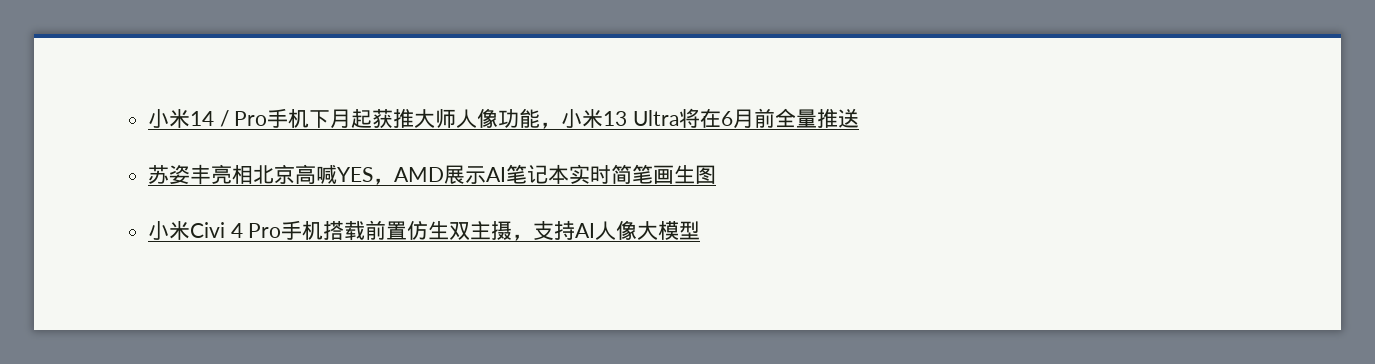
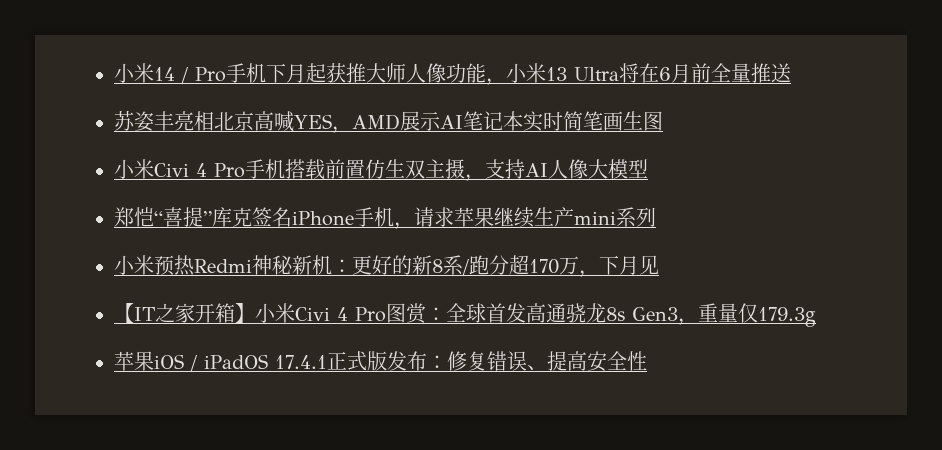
+ 郑恺“喜提”库克签名iPhone手机，请求苹果继续生产mini系列
+ 小米预热Redmi神秘新机：更好的新8系/跑分超170万，下月见
+ 【IT之家开箱】小米Civi 4 Pro图赏：全球首发高通骁龙8s Gen3，重量仅179.3g
+ 苹果iOS / iPadOS 17.4.1正式版发布：修复错误、提高安全性

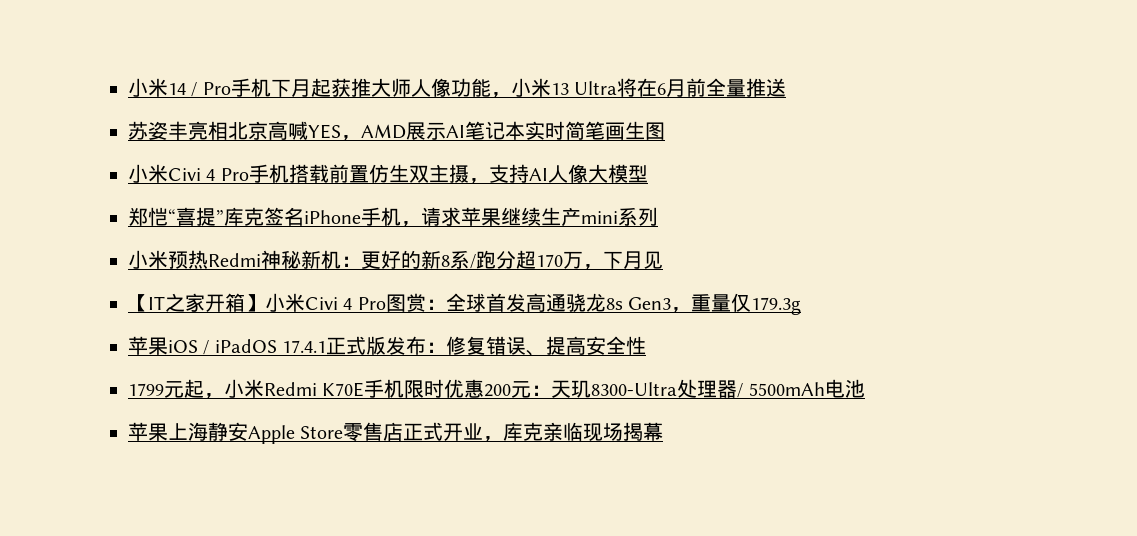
+ 1799元起，小米Redmi K70E手机限时优惠200元：天玑8300-Ultra处理器/ 5500mAh电池
+ 苹果上海静安Apple Store零售店正式开业，库克亲临现场揭幕

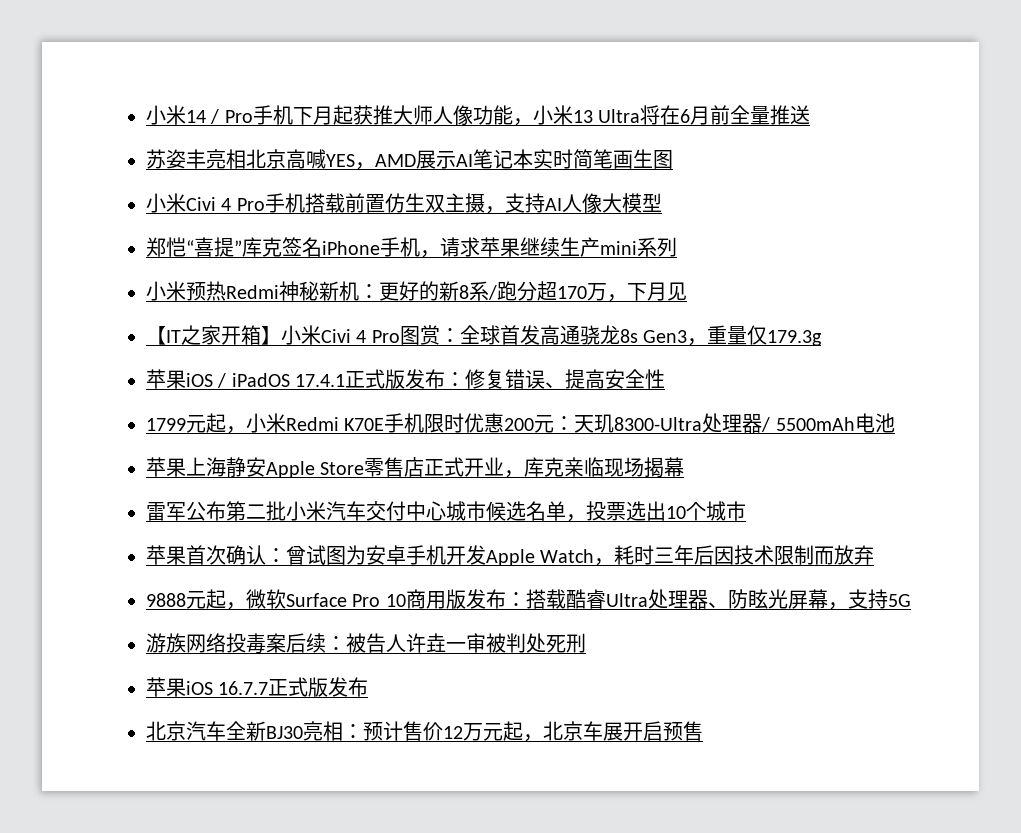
+ 雷军公布第二批小米汽车交付中心城市候选名单，投票选出10个城市
+ 苹果首次确认：曾试图为安卓手机开发Apple Watch，耗时三年后因技术限制而放弃
+ 9888元起，微软Surface Pro 10商用版发布：搭载酷睿Ultra处理器、防眩光屏幕，支持5G
+ 游族网络投毒案后续：被告人许垚一审被判处死刑
+ 苹果iOS 16.7.7正式版发布
+ 北京汽车全新BJ30亮相：预计售价12万元起，北京车展开启预售

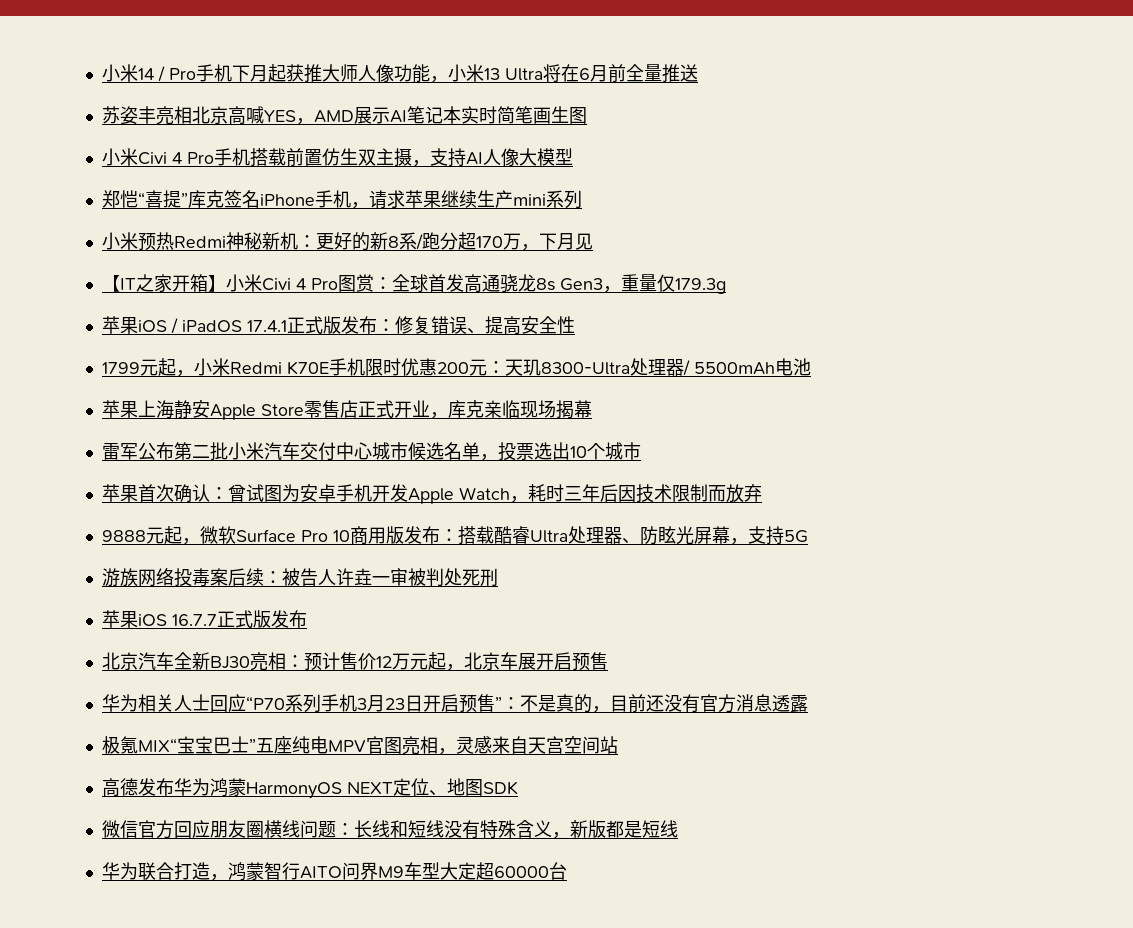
+ 华为相关人士回应“P70系列手机3月23日开启预售”：不是真的，目前还没有官方消息透露
+ 极氪MIX“宝宝巴士”五座纯电MPV官图亮相，灵感来自天宫空间站
+ 高德发布华为鸿蒙HarmonyOS NEXT定位、地图SDK
+ 微信官方回应朋友圈横线问题：长线和短线没有特殊含义，新版都是短线
+ 华为联合打造，鸿蒙智行AITO问界M9车型大定超60000台

